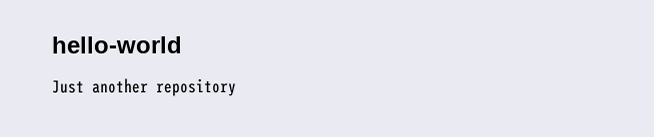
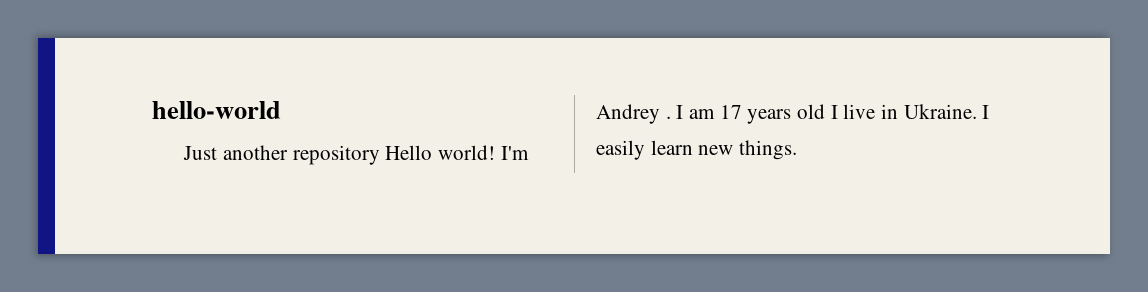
- Just another repository
+ Just another repository Hello world! I'm Andrey . I am 17 years old I live in Ukraine. I easily learn new things.

